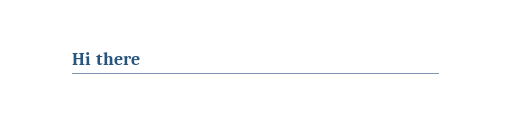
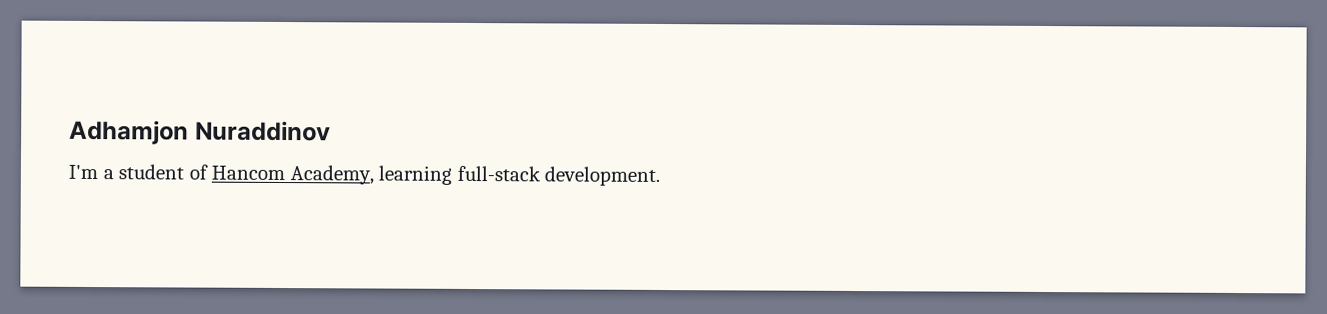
- Hi there
+ Adhamjon Nuraddinov
+ I'm a student of Hancom Academy, learning full-stack development.

